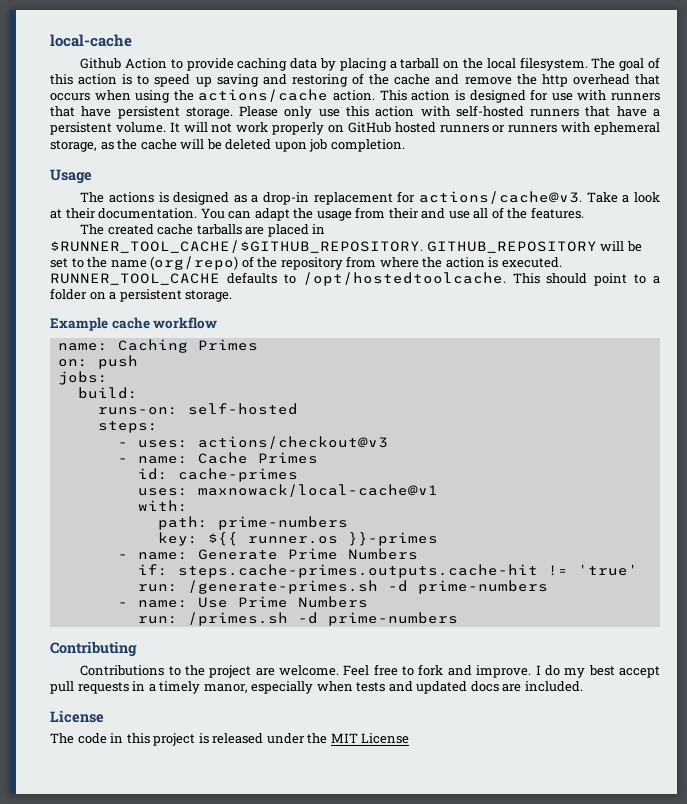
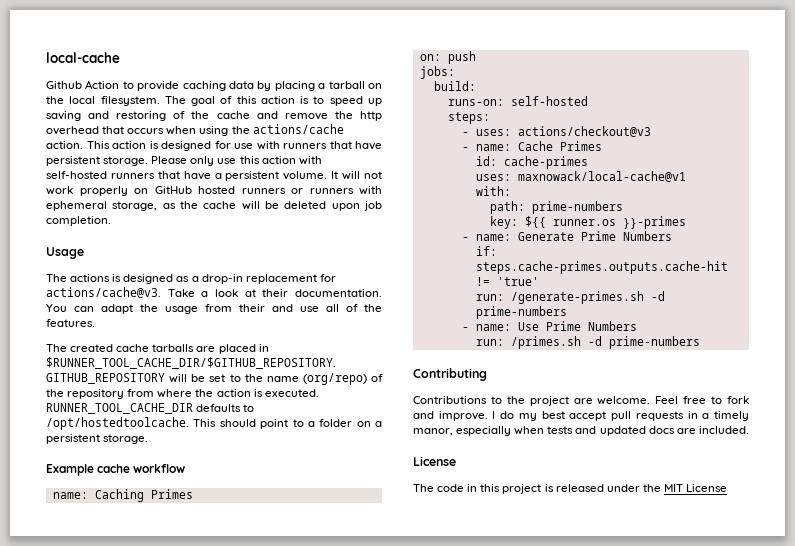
- The created cache tarballs are placed in $RUNNER_TOOL_CACHE/$GITHUB_REPOSITORY.
+ The created cache tarballs are placed in $RUNNER_TOOL_CACHE_DIR/$GITHUB_REPOSITORY.
- RUNNER_TOOL_CACHE defaults to /opt/hostedtoolcache.
+ RUNNER_TOOL_CACHE_DIR defaults to /opt/hostedtoolcache.

